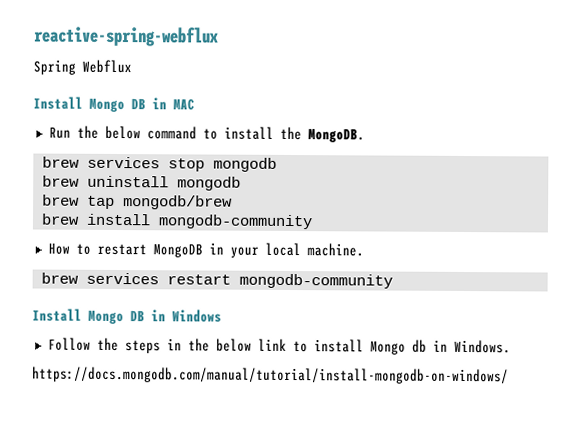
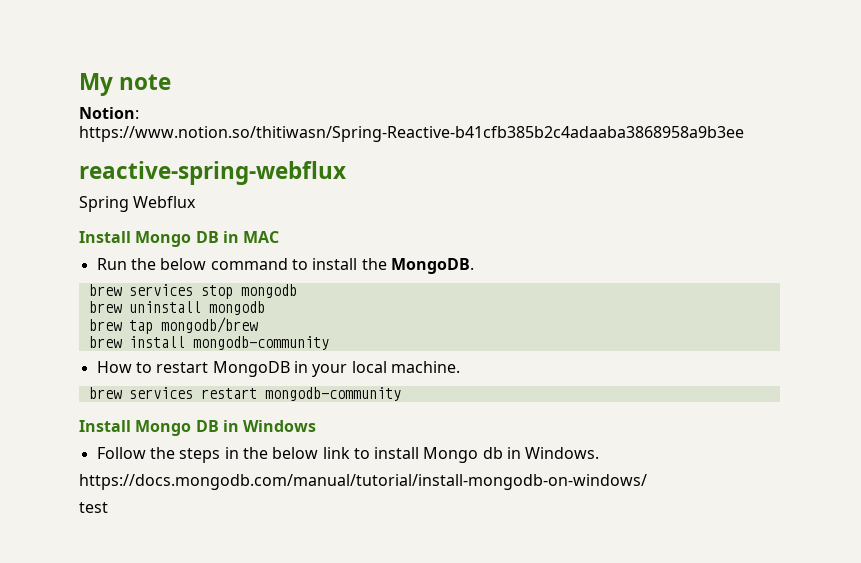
+ My note
+ Notion: https://www.notion.so/thitiwasn/Spring-Reactive-b41cfb385b2c4adaaba3868958a9b3ee
+ test

